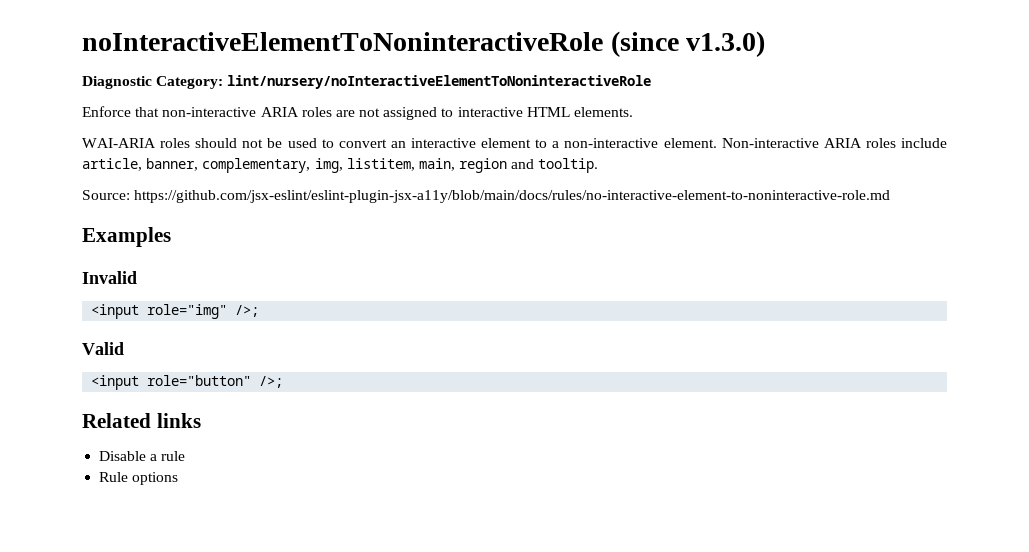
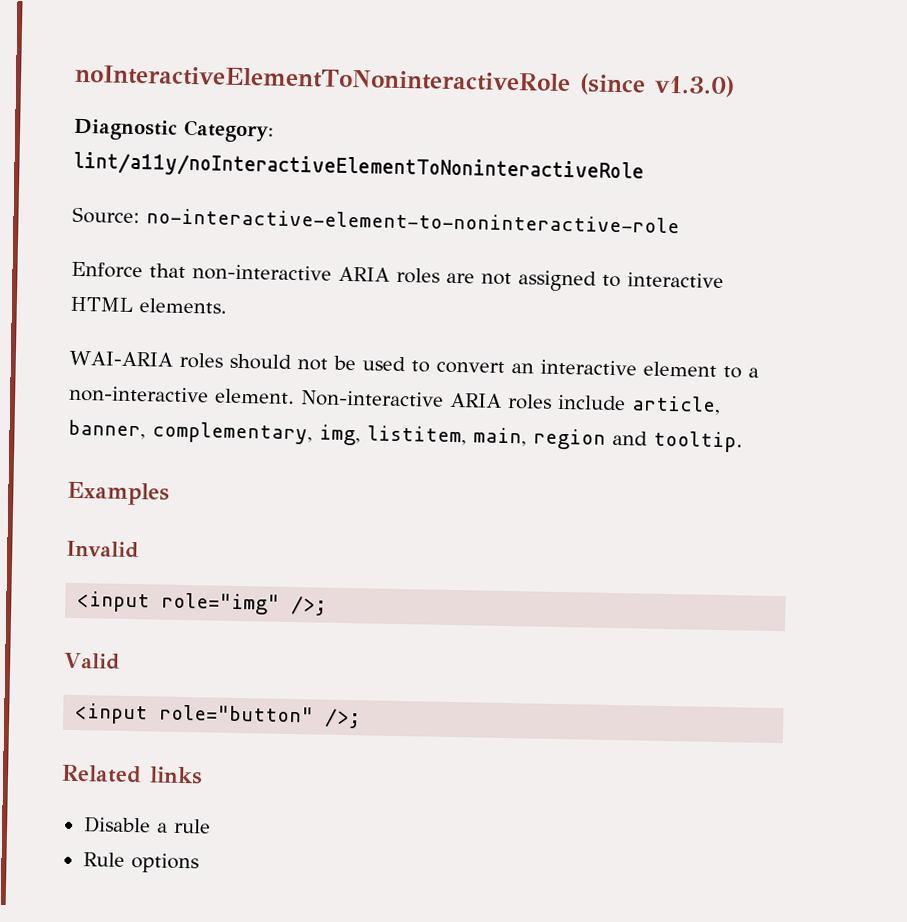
- Diagnostic Category: lint/nursery/noInteractiveElementToNoninteractiveRole
+ Diagnostic Category: lint/a11y/noInteractiveElementToNoninteractiveRole
+ Source: no-interactive-element-to-noninteractive-role
- Source: https://github.com/jsx-eslint/eslint-plugin-jsx-a11y/blob/main/docs/rules/no-interactive-element-to-noninteractive-role.md

